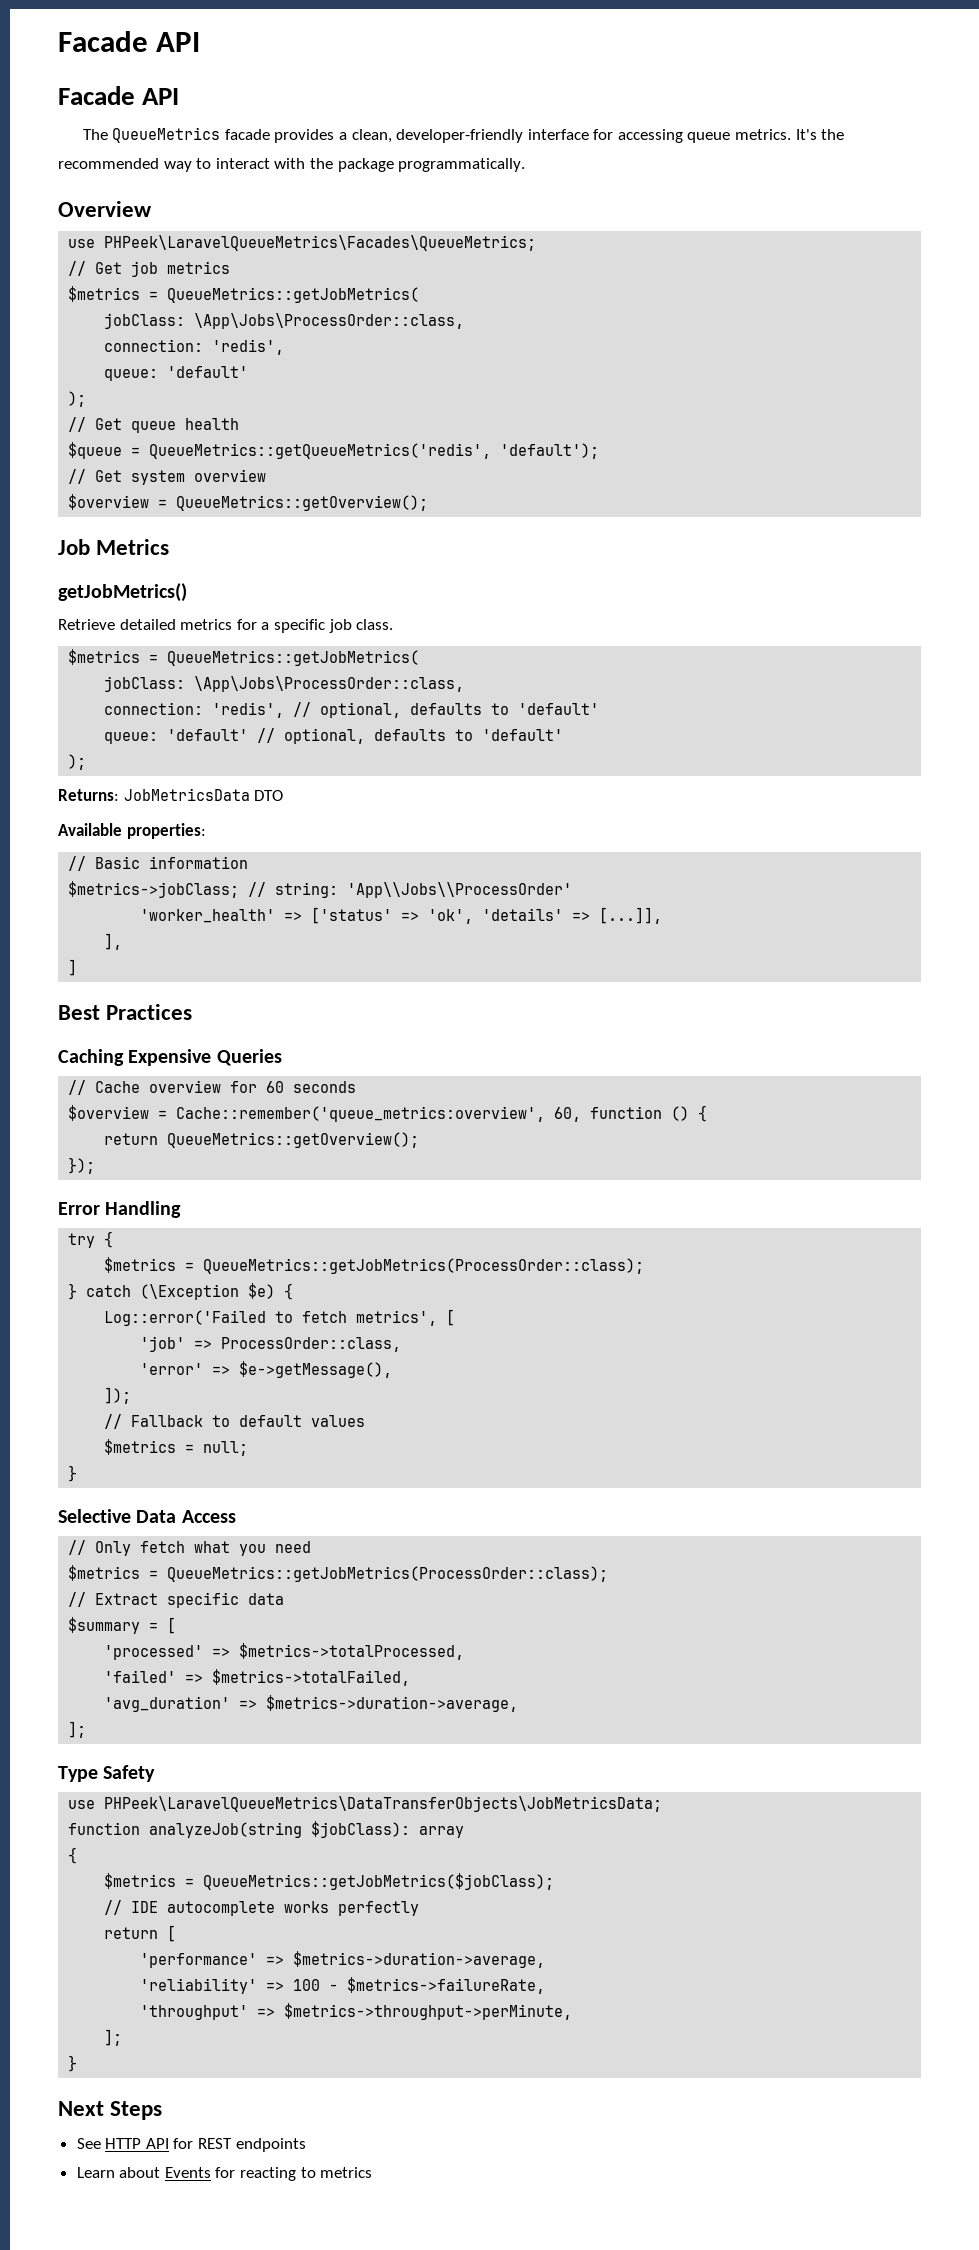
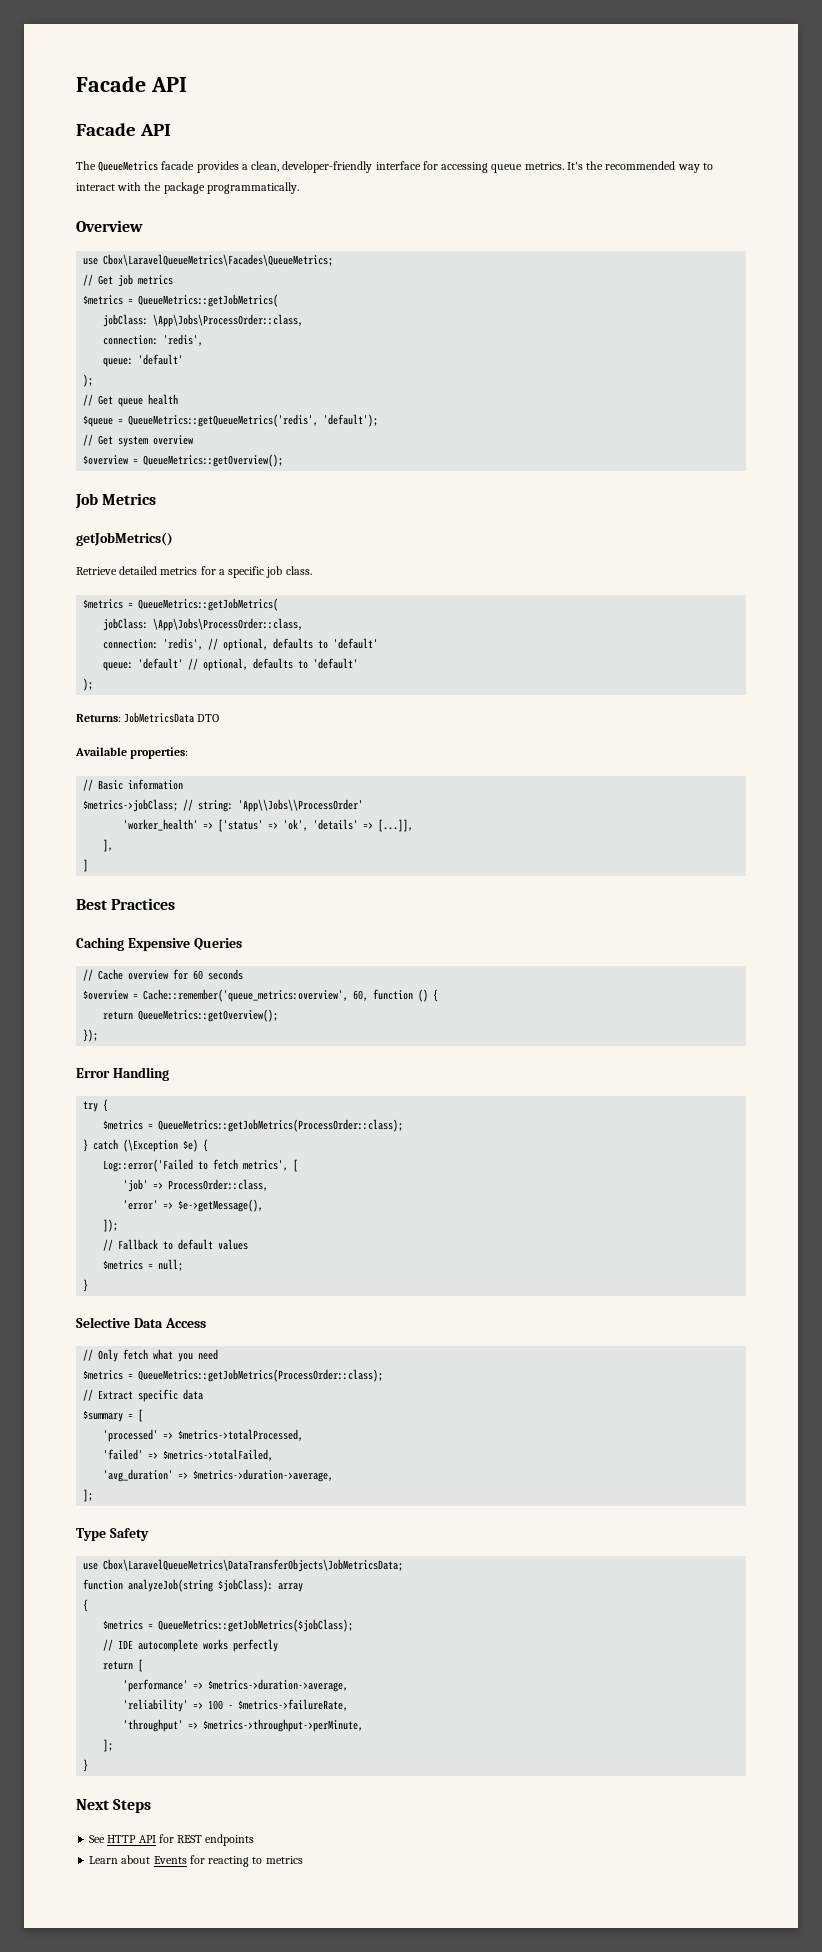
- use PHPeek\LaravelQueueMetrics\Facades\QueueMetrics;
+ use Cbox\LaravelQueueMetrics\Facades\QueueMetrics;
- use PHPeek\LaravelQueueMetrics\DataTransferObjects\JobMetricsData;
+ use Cbox\LaravelQueueMetrics\DataTransferObjects\JobMetricsData;

